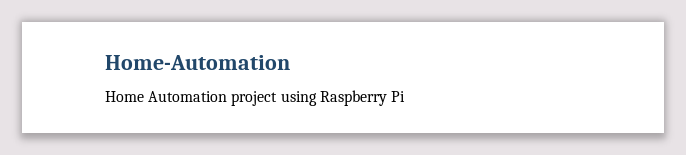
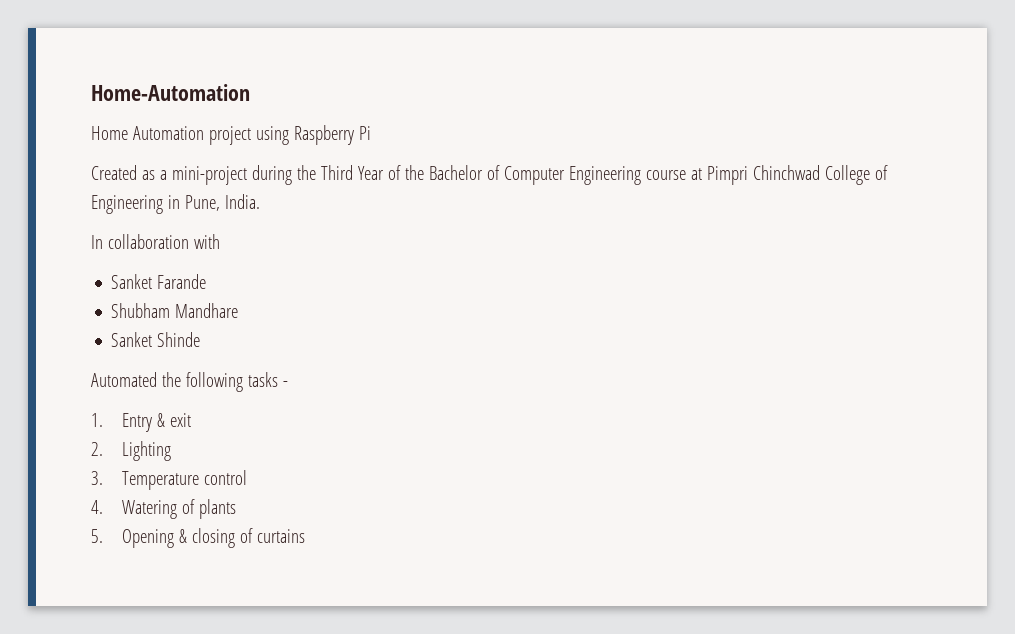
+ Created as a mini-project during the Third Year of the Bachelor of Computer Engineering course at Pimpri Chinchwad College of Engineering in Pune, India.
+ In collaboration with
+ Sanket Farande
+ Shubham Mandhare
+ Sanket Shinde
+ Automated the following tasks -
+ 1. Entry & exit
+ 2. Lighting
+ 3. Temperature control
+ 4. Watering of plants
+ 5. Opening & closing of curtains

